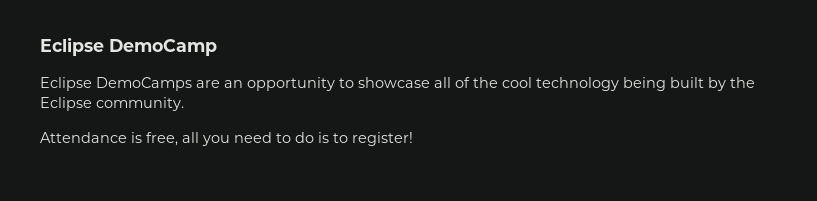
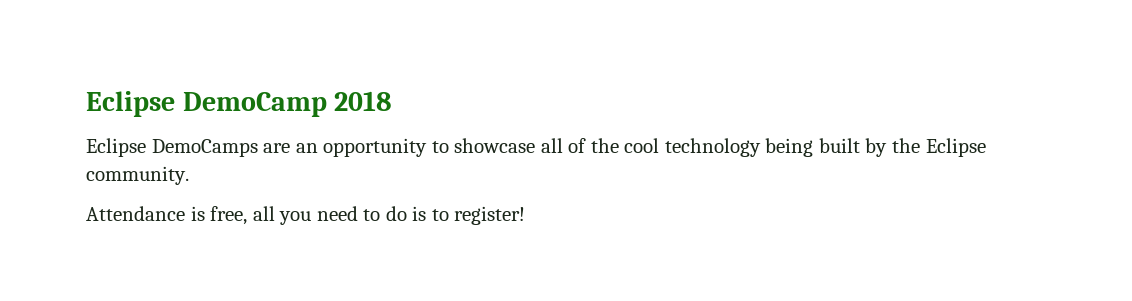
- Eclipse DemoCamp
+ Eclipse DemoCamp 2018

